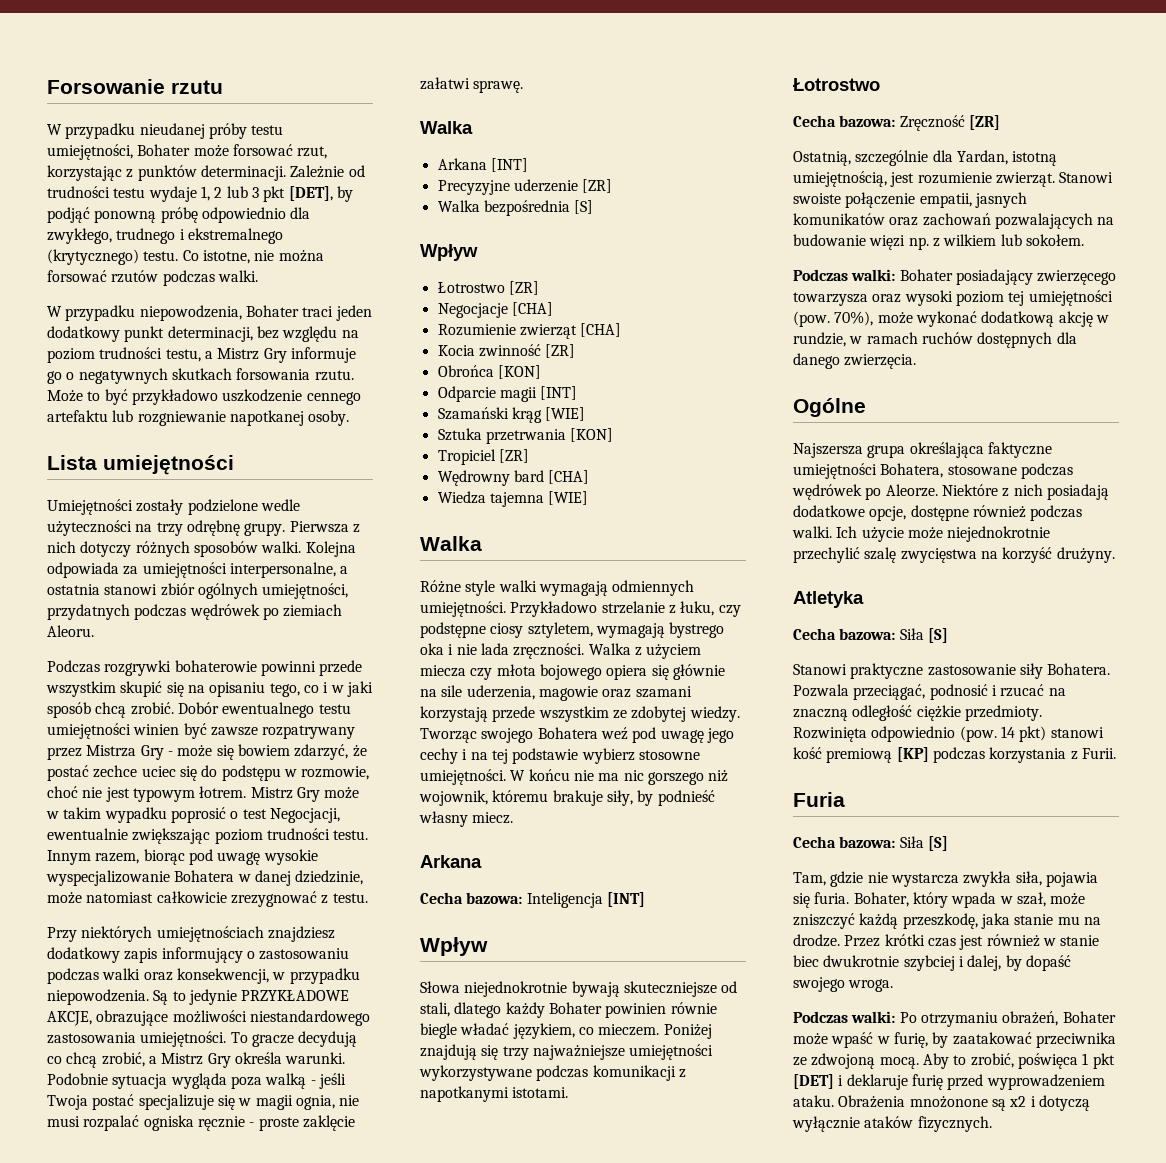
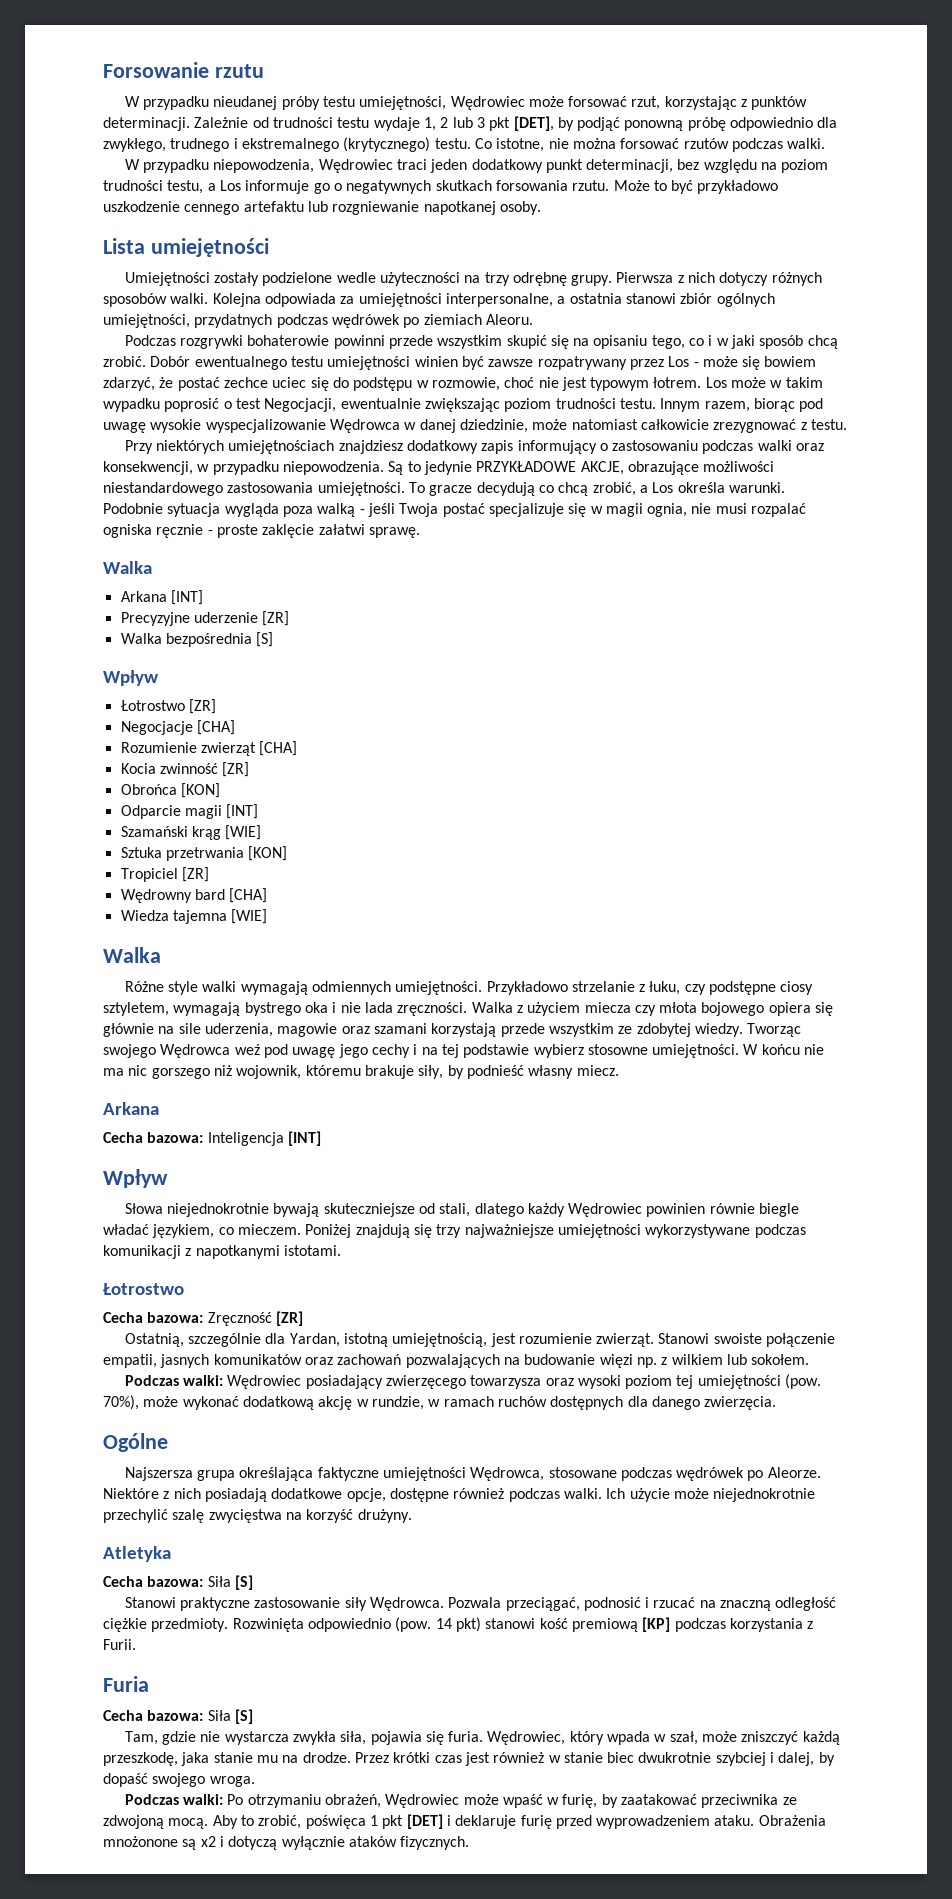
- W przypadku nieudanej próby testu umiejętności, Bohater może forsować rzut, korzystając z punktów determinacji.
+ W przypadku nieudanej próby testu umiejętności, Wędrowiec może forsować rzut, korzystając z punktów determinacji.
- W przypadku niepowodzenia, Bohater traci jeden dodatkowy punkt determinacji, bez względu na poziom trudności testu, a Mistrz Gry informuje go o negatywnych skutkach forsowania rzutu.
+ W przypadku niepowodzenia, Wędrowiec traci jeden dodatkowy punkt determinacji, bez względu na poziom trudności testu, a Los informuje go o negatywnych skutkach forsowania rzutu.
- Dobór ewentualnego testu umiejętności winien być zawsze rozpatrywany przez Mistrza Gry - może się bowiem zdarzyć, że postać zechce uciec się do podstępu w rozmowie, choć nie jest typowym łotrem.
+ Dobór ewentualnego testu umiejętności winien być zawsze rozpatrywany przez Los - może się bowiem zdarzyć, że postać zechce uciec się do podstępu w rozmowie, choć nie jest typowym łotrem.
- Mistrz Gry może w takim wypadku poprosić o test Negocjacji, ewentualnie zwiększając poziom trudności testu.
+ Los może w takim wypadku poprosić o test Negocjacji, ewentualnie zwiększając poziom trudności testu.
- Innym razem, biorąc pod uwagę wysokie wyspecjalizowanie Bohatera w danej dziedzinie, może natomiast całkowicie zrezygnować z testu.
+ Innym razem, biorąc pod uwagę wysokie wyspecjalizowanie Wędrowca w danej dziedzinie, może natomiast całkowicie zrezygnować z testu.
- To gracze decydują co chcą zrobić, a Mistrz Gry określa warunki.
+ To gracze decydują co chcą zrobić, a Los określa warunki.
- Tworząc swojego Bohatera weź pod uwagę jego cechy i na tej podstawie wybierz stosowne umiejętności.
+ Tworząc swojego Wędrowca weź pod uwagę jego cechy i na tej podstawie wybierz stosowne umiejętności.
- Słowa niejednokrotnie bywają skuteczniejsze od stali, dlatego każdy Bohater powinien równie biegle władać językiem, co mieczem.
+ Słowa niejednokrotnie bywają skuteczniejsze od stali, dlatego każdy Wędrowiec powinien równie biegle władać językiem, co mieczem.
- Podczas walki: Bohater posiadający zwierzęcego towarzysza oraz wysoki poziom tej umiejętności (pow.
+ Podczas walki: Wędrowiec posiadający zwierzęcego towarzysza oraz wysoki poziom tej umiejętności (pow.
- Najszersza grupa określająca faktyczne umiejętności Bohatera, stosowane podczas wędrówek po Aleorze.
+ Najszersza grupa określająca faktyczne umiejętności Wędrowca, stosowane podczas wędrówek po Aleorze.
- Stanowi praktyczne zastosowanie siły Bohatera.
+ Stanowi praktyczne zastosowanie siły Wędrowca.
- Bohater, który wpada w szał, może zniszczyć każdą przeszkodę, jaka stanie mu na drodze.
+ Wędrowiec, który wpada w szał, może zniszczyć każdą przeszkodę, jaka stanie mu na drodze.
- Podczas walki: Po otrzymaniu obrażeń, Bohater może wpaść w furię, by zaatakować przeciwnika ze zdwojoną mocą.
+ Podczas walki: Po otrzymaniu obrażeń, Wędrowiec może wpaść w furię, by zaatakować przeciwnika ze zdwojoną mocą.

